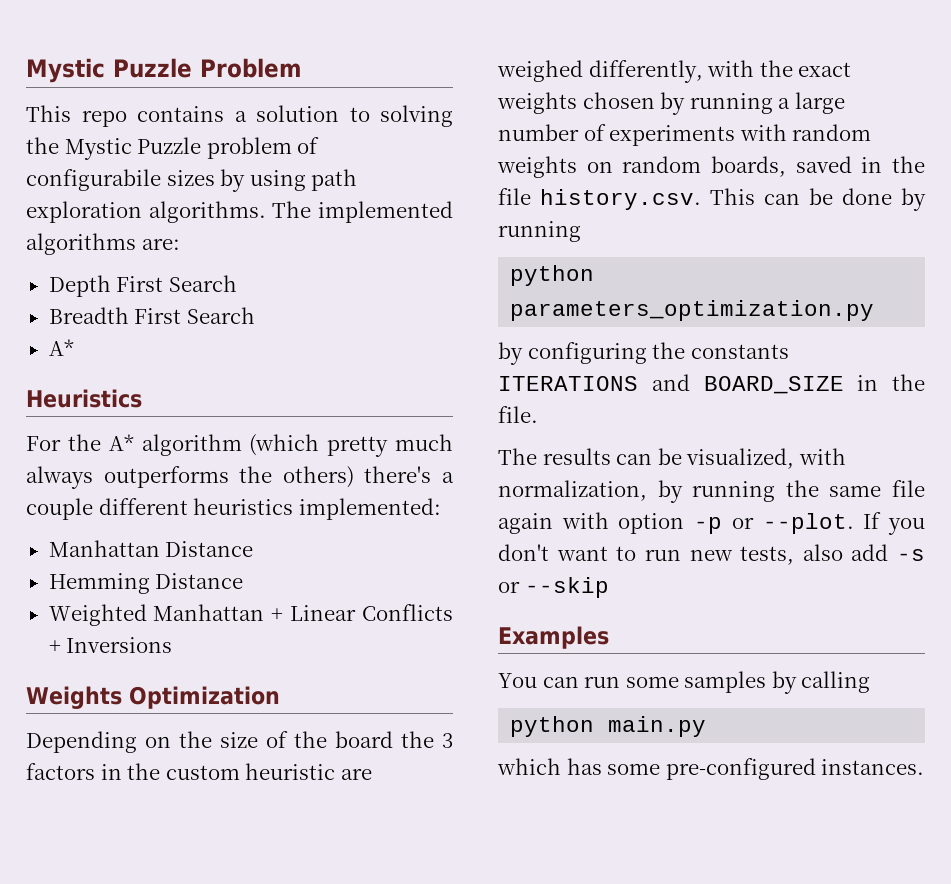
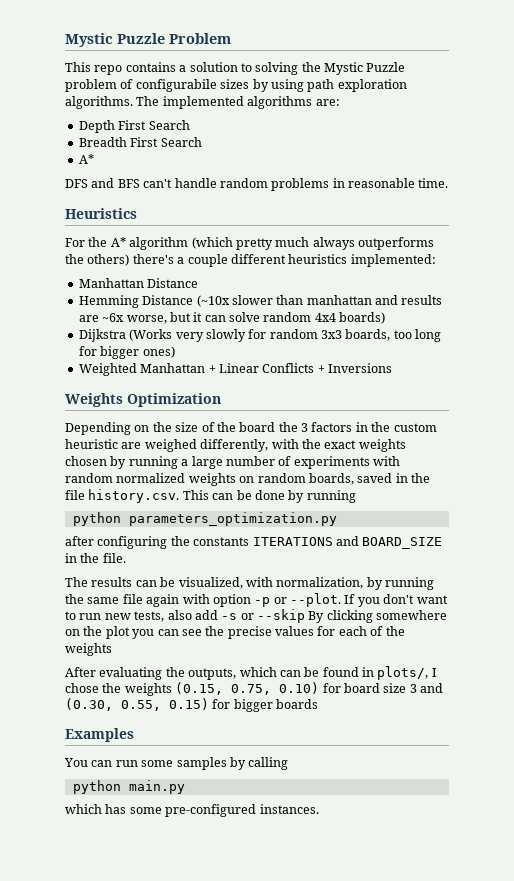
+ DFS and BFS can't handle random problems in reasonable time.
- Hemming Distance
+ Hemming Distance (~10x slower than manhattan and results are ~6x worse, but it can solve random 4x4 boards)
+ Dijkstra (Works very slowly for random 3x3 boards, too long for bigger ones)
- Depending on the size of the board the 3 factors in the custom heuristic are weighed differently, with the exact weights chosen by running a large number of experiments with random weights on random boards, saved in the file history.csv. This can be done by running
+ Depending on the size of the board the 3 factors in the custom heuristic are weighed differently, with the exact weights chosen by running a large number of experiments with random normalized weights on random boards, saved in the file history.csv. This can be done by running
- by configuring the constants ITERATIONS and BOARD_SIZE in the file.
+ after configuring the constants ITERATIONS and BOARD_SIZE in the file.
- If you don't want to run new tests, also add -s or --skip
+ If you don't want to run new tests, also add -s or --skip By clicking somewhere on the plot you can see the precise values for each of the weights
+ After evaluating the outputs, which can be found in plots/, I chose the weights (0.15, 0.75, 0.10) for board size 3 and (0.30, 0.55, 0.15) for bigger boards

